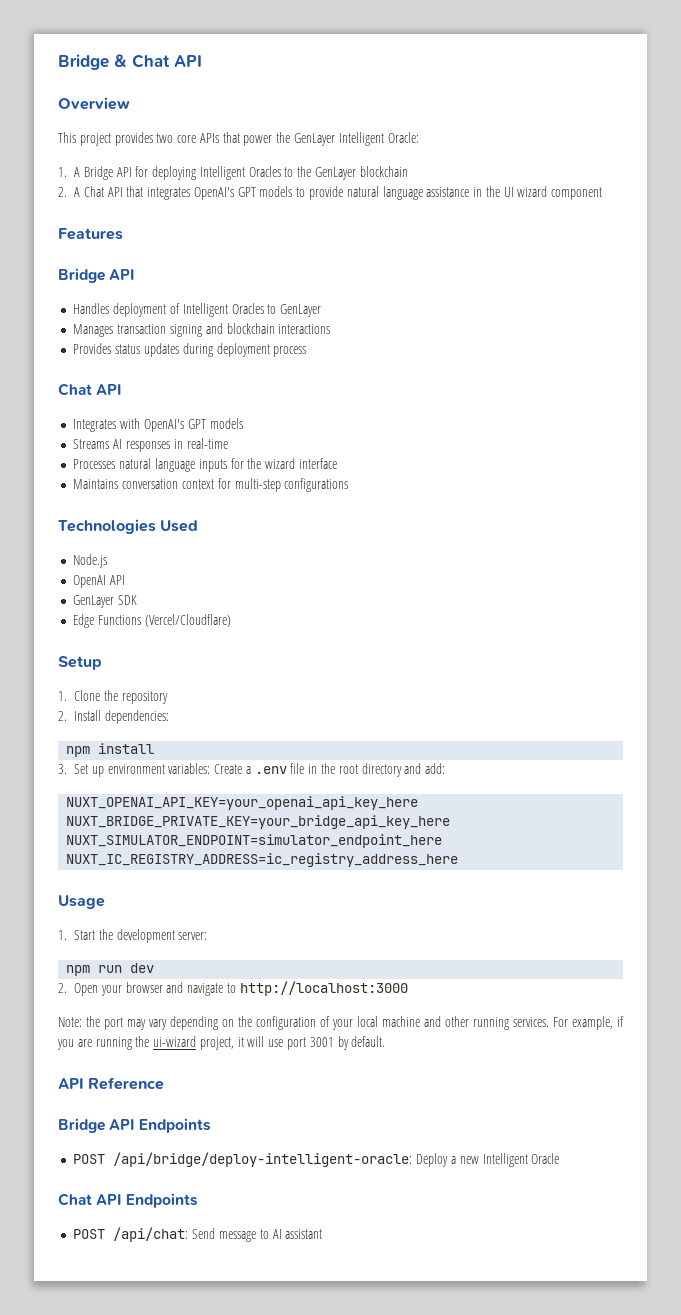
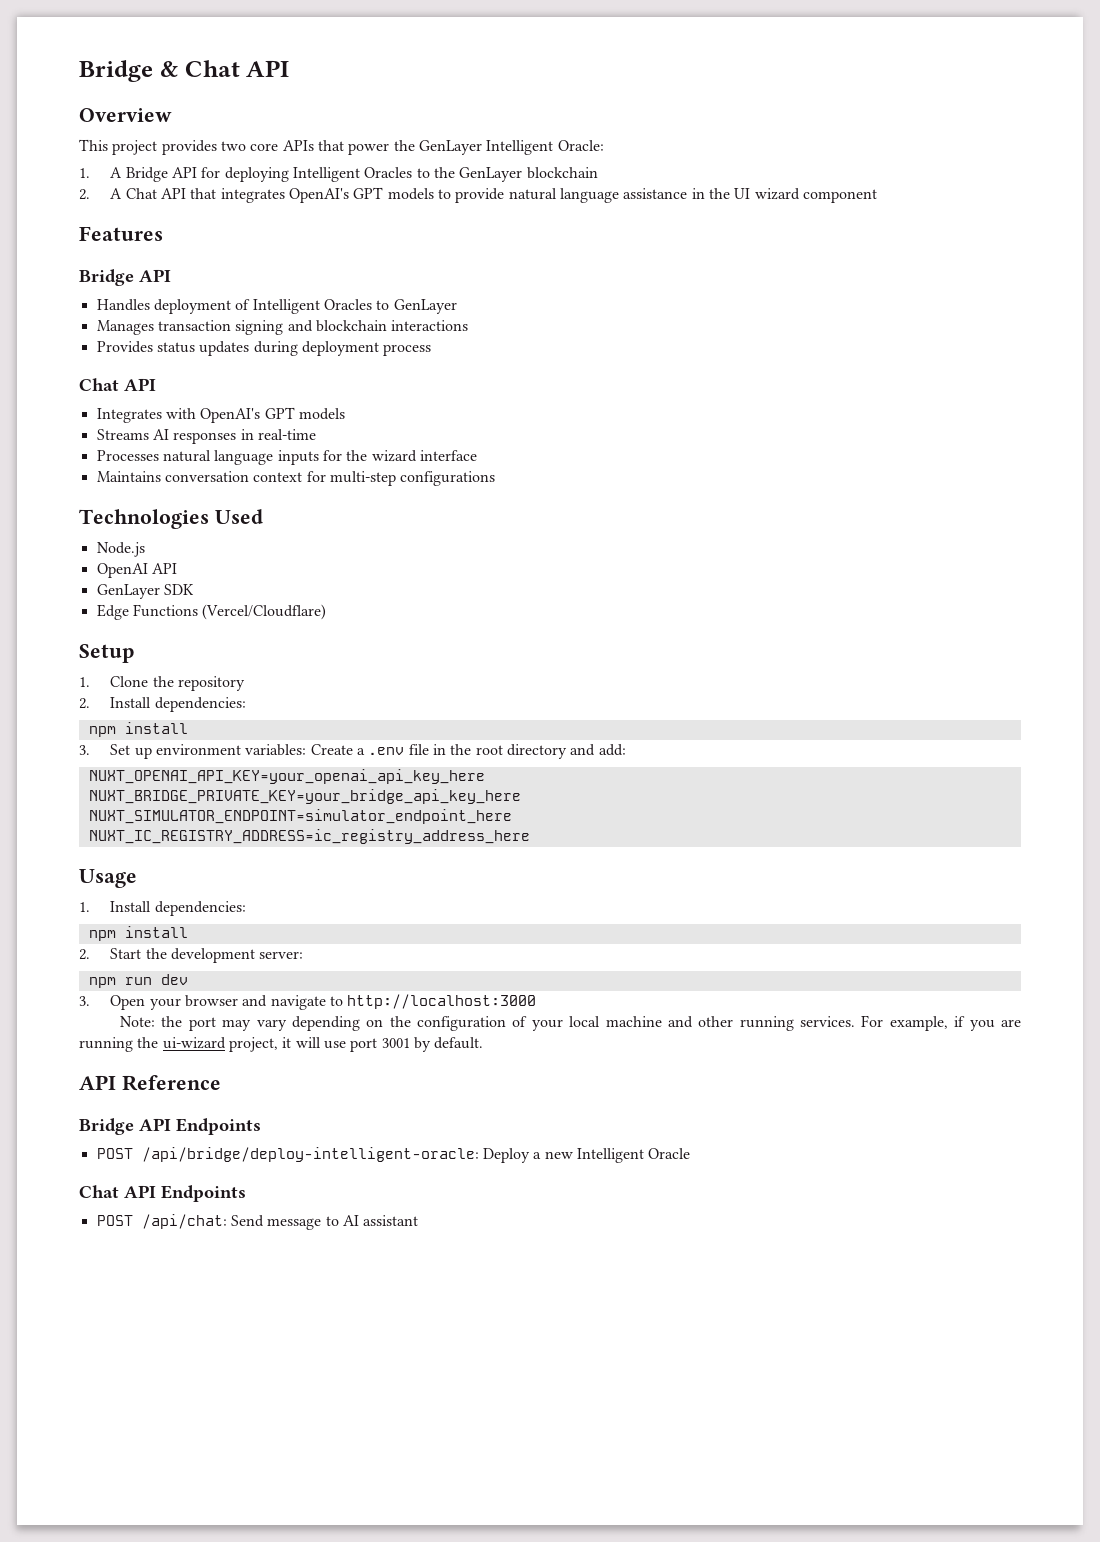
- 1. Start the development server:
+ 1. Install dependencies:
+ npm install
+ 2. Start the development server:
- 2. Open your browser and navigate to http://localhost:3000
+ 3. Open your browser and navigate to http://localhost:3000

